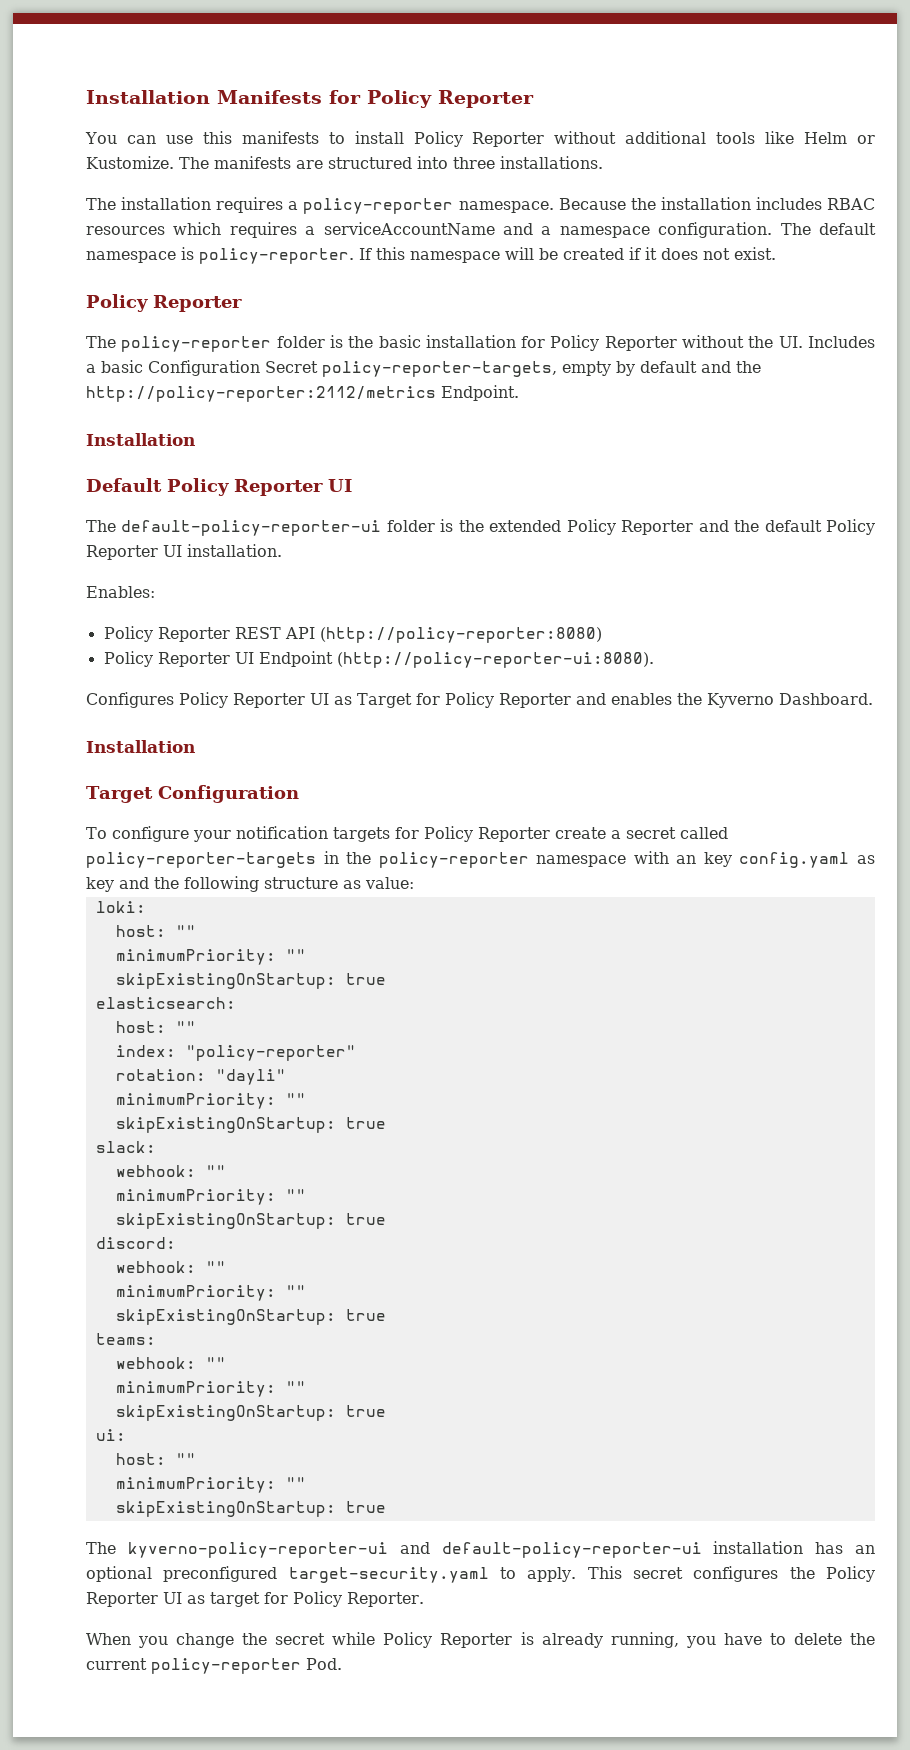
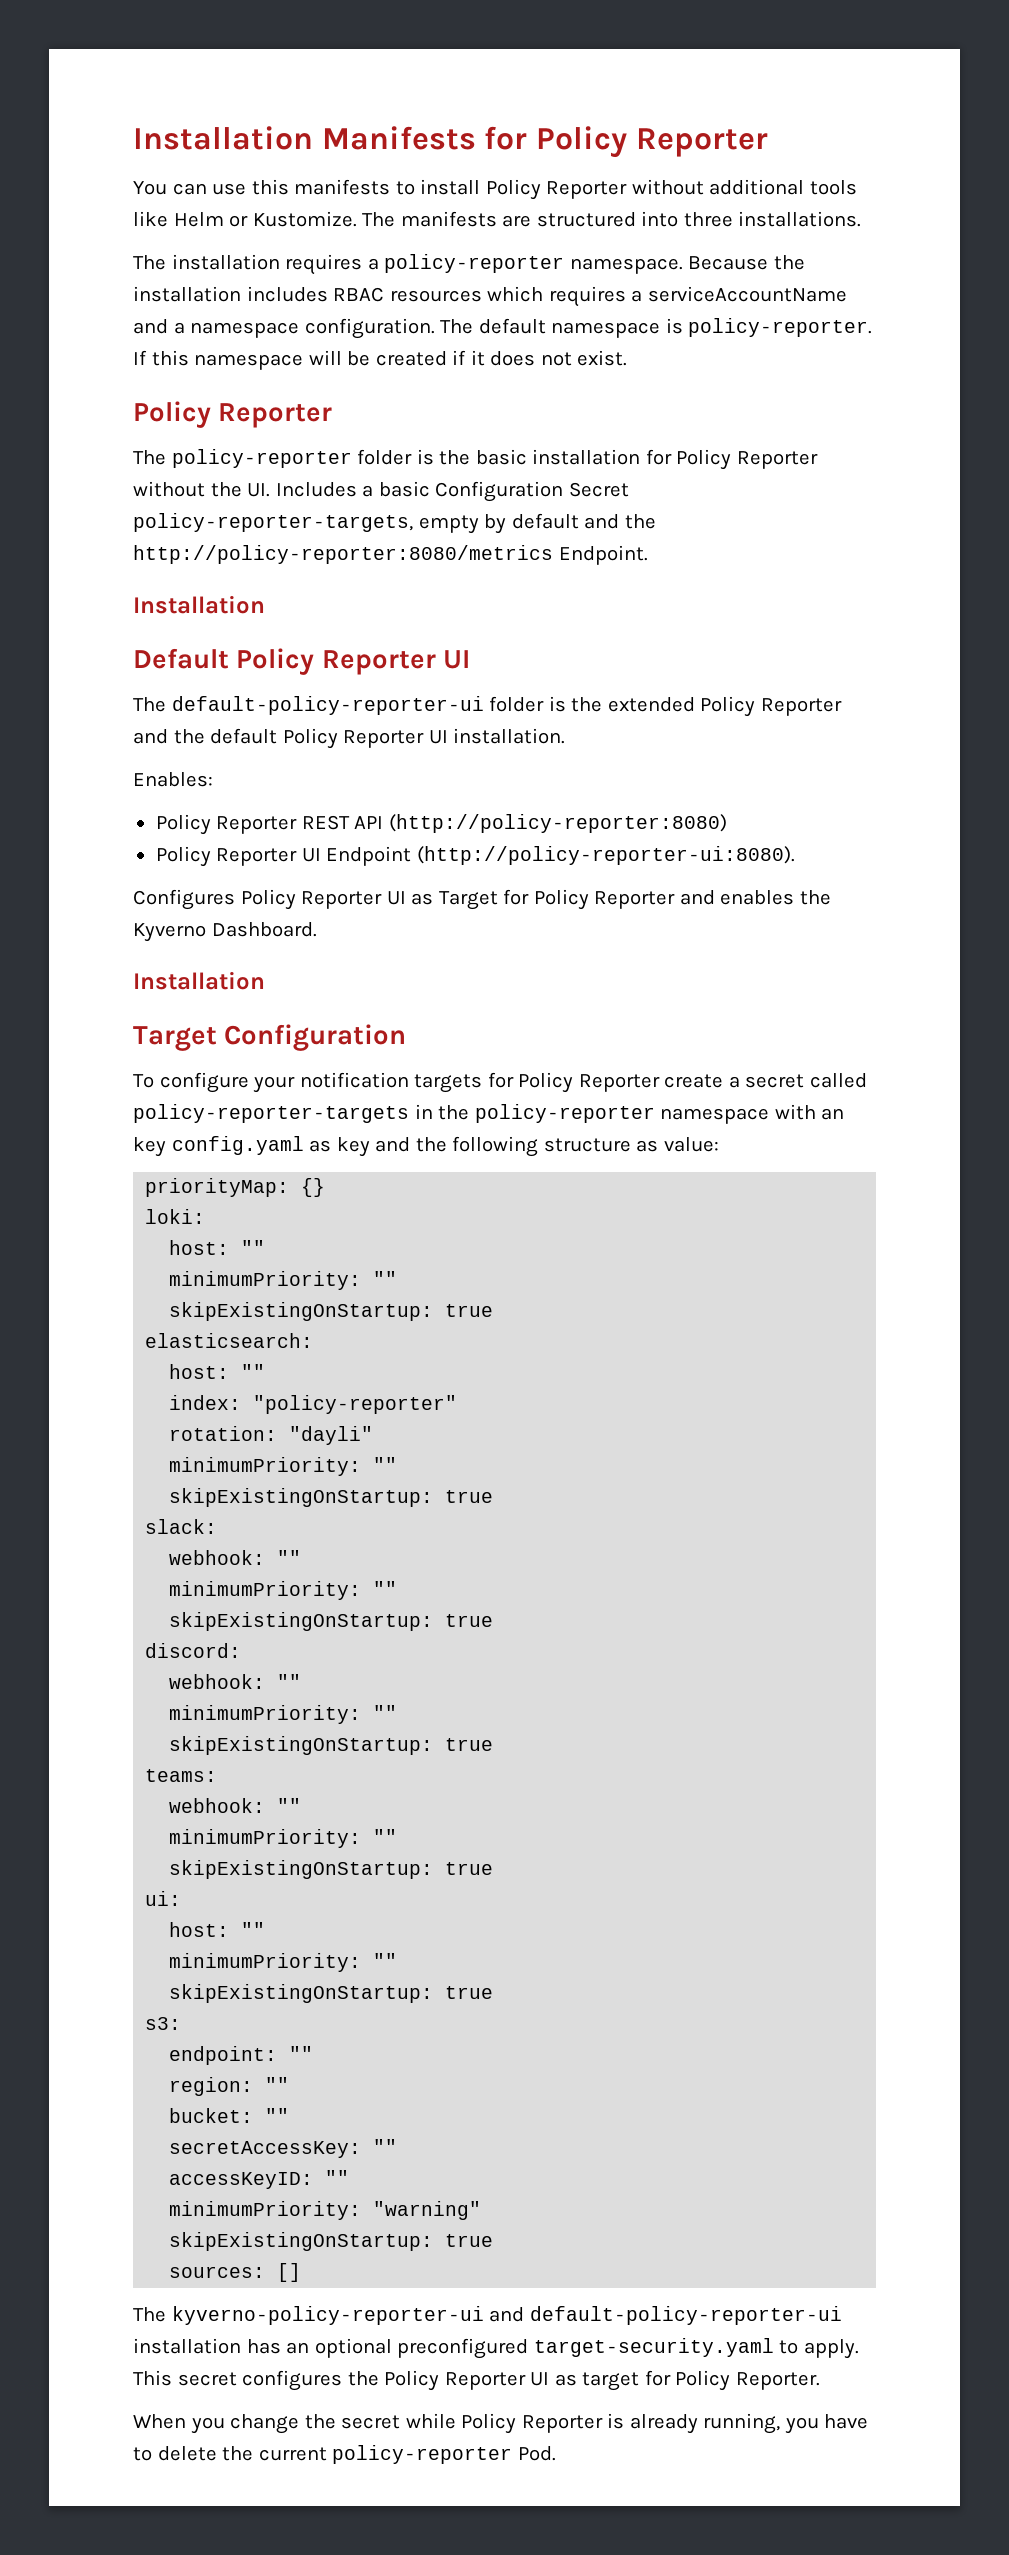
- The policy-reporter folder is the basic installation for Policy Reporter without the UI. Includes a basic Configuration Secret policy-reporter-targets, empty by default and the http://policy-reporter:2112/metrics Endpoint.
+ The policy-reporter folder is the basic installation for Policy Reporter without the UI. Includes a basic Configuration Secret policy-reporter-targets, empty by default and the http://policy-reporter:8080/metrics Endpoint.
+ priorityMap: {}
+ s3:
+ endpoint: ""
+ region: ""
+ bucket: ""
+ secretAccessKey: ""
+ accessKeyID: ""
+ minimumPriority: "warning"
+ skipExistingOnStartup: true
+ sources: []

